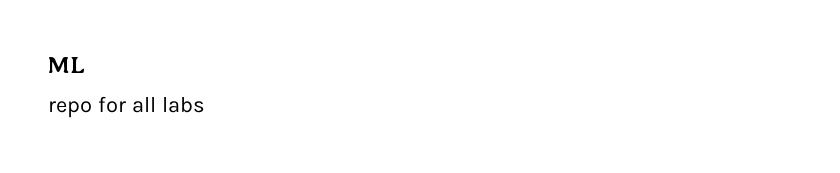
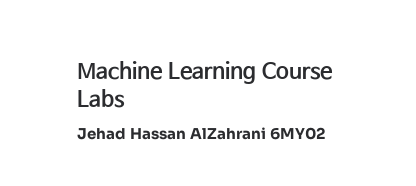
- ML
- repo for all labs
+ Machine Learning Course Labs
+ Jehad Hassan AlZahrani 6MY02

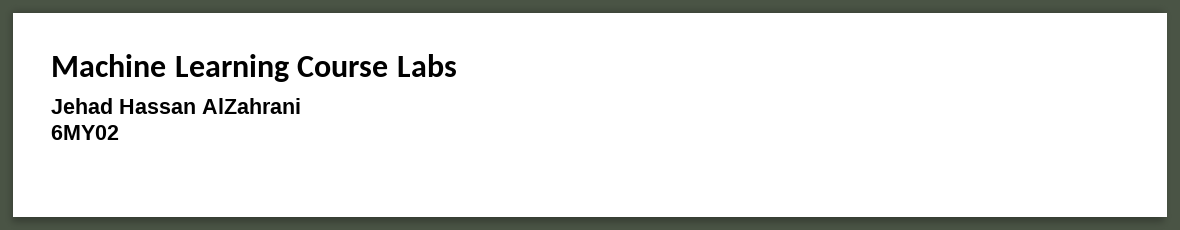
- Jehad Hassan AlZahrani 6MY02
+ Jehad Hassan AlZahrani
+ 6MY02

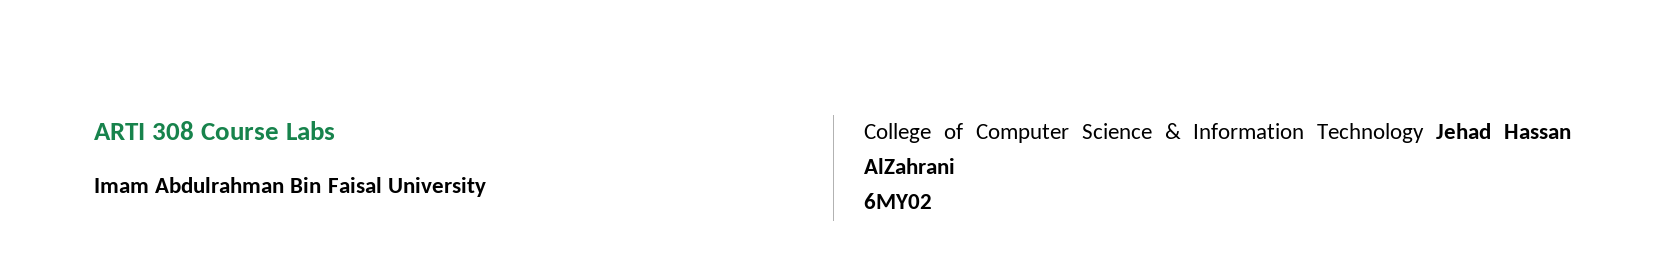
- Machine Learning Course Labs
+ ARTI 308 Course Labs
- Jehad Hassan AlZahrani
+ Imam Abdulrahman Bin Faisal University
+ College of Computer Science & Information Technology Jehad Hassan AlZahrani

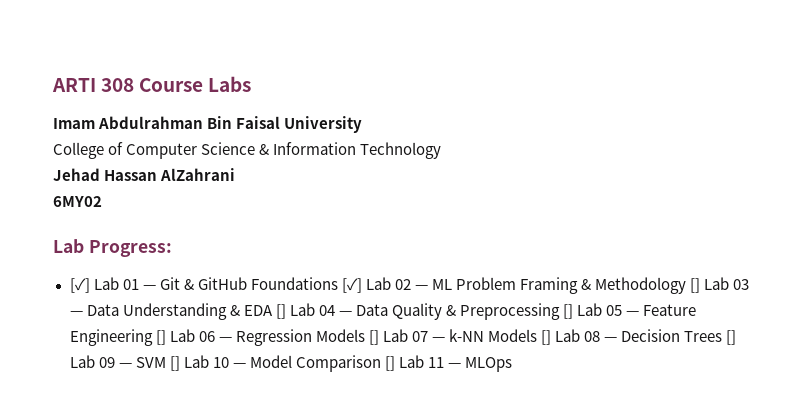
- College of Computer Science & Information Technology Jehad Hassan AlZahrani
+ College of Computer Science & Information Technology
+ Jehad Hassan AlZahrani
+ Lab Progress:
+ [✓] Lab 01 — Git & GitHub Foundations [✓] Lab 02 — ML Problem Framing & Methodology [] Lab 03 — Data Understanding & EDA [] Lab 04 — Data Quality & Preprocessing [] Lab 05 — Feature Engineering [] Lab 06 — Regression Models [] Lab 07 — k-NN Models [] Lab 08 — Decision Trees [] Lab 09 — SVM [] Lab 10 — Model Comparison [] Lab 11 — MLOps

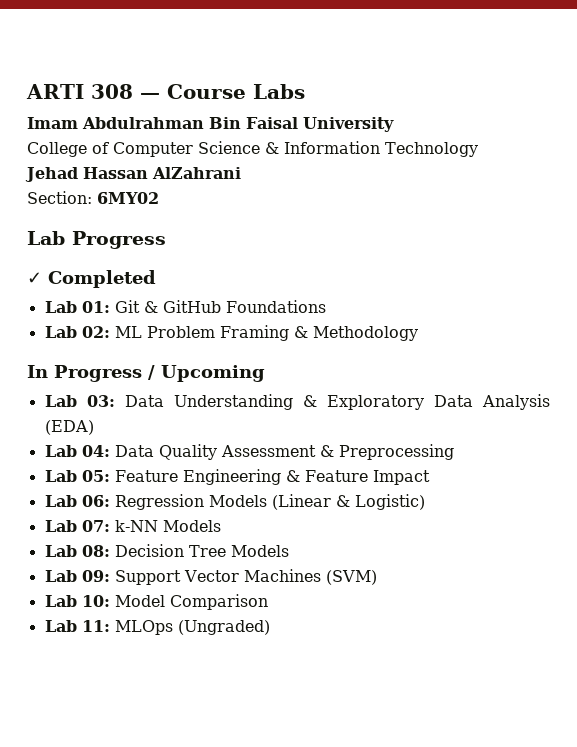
- ARTI 308 Course Labs
+ ARTI 308 — Course Labs
- 6MY02
+ Section: 6MY02
- Lab Progress:
- [✓] Lab 01 — Git & GitHub Foundations [✓] Lab 02 — ML Problem Framing & Methodology [] Lab 03 — Data Understanding & EDA [] Lab 04 — Data Quality & Preprocessing [] Lab 05 — Feature Engineering [] Lab 06 — Regression Models [] Lab 07 — k-NN Models [] Lab 08 — Decision Trees [] Lab 09 — SVM [] Lab 10 — Model Comparison [] Lab 11 — MLOps
+ Lab Progress
+ ✓ Completed
+ Lab 01: Git & GitHub Foundations
+ Lab 02: ML Problem Framing & Methodology
+ In Progress / Upcoming
+ Lab 03: Data Understanding & Exploratory Data Analysis (EDA)
+ Lab 04: Data Quality Assessment & Preprocessing
+ Lab 05: Feature Engineering & Feature Impact
+ Lab 06: Regression Models (Linear & Logistic)
+ Lab 07: k-NN Models
+ Lab 08: Decision Tree Models
+ Lab 09: Support Vector Machines (SVM)
+ Lab 10: Model Comparison
+ Lab 11: MLOps (Ungraded)

